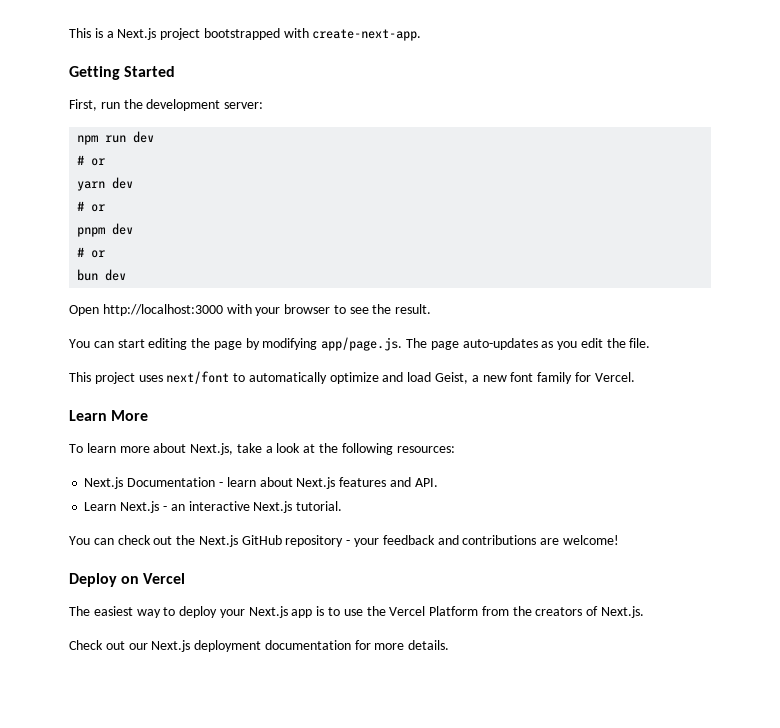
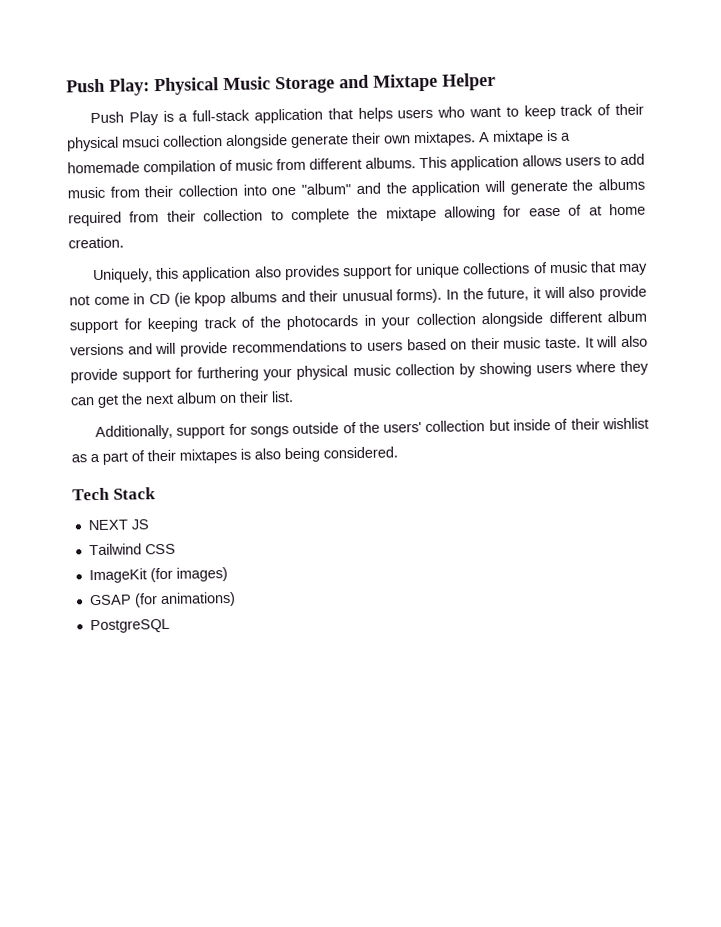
- This is a Next.js project bootstrapped with create-next-app.
- Getting Started
- First, run the development server:
- npm run dev
- # or
- yarn dev
- # or
- pnpm dev
- # or
- bun dev
- Open http://localhost:3000 with your browser to see the result.
- You can start editing the page by modifying app/page.js. The page auto-updates as you edit the file.
- This project uses next/font to automatically optimize and load Geist, a new font family for Vercel.
- Learn More
- To learn more about Next.js, take a look at the following resources:
- Next.js Documentation - learn about Next.js features and API.
- Learn Next.js - an interactive Next.js tutorial.
- You can check out the Next.js GitHub repository - your feedback and contributions are welcome!
- Deploy on Vercel
- The easiest way to deploy your Next.js app is to use the Vercel Platform from the creators of Next.js.
- Check out our Next.js deployment documentation for more details.
+ Push Play: Physical Music Storage and Mixtape Helper
+ Push Play is a full-stack application that helps users who want to keep track of their physical msuci collection alongside generate their own mixtapes. A mixtape is a homemade compilation of music from different albums. This application allows users to add music from their collection into one "album" and the application will generate the albums required from their collection to complete the mixtape allowing for ease of at home creation.
+ Uniquely, this application also provides support for unique collections of music that may not come in CD (ie kpop albums and their unusual forms). In the future, it will also provide support for keeping track of the photocards in your collection alongside different album versions and will provide recommendations to users based on their music taste. It will also provide support for furthering your physical music collection by showing users where they can get the next album on their list.
+ Additionally, support for songs outside of the users' collection but inside of their wishlist as a part of their mixtapes is also being considered.
+ Tech Stack
+ NEXT JS
+ Tailwind CSS
+ ImageKit (for images)
+ GSAP (for animations)
+ PostgreSQL

